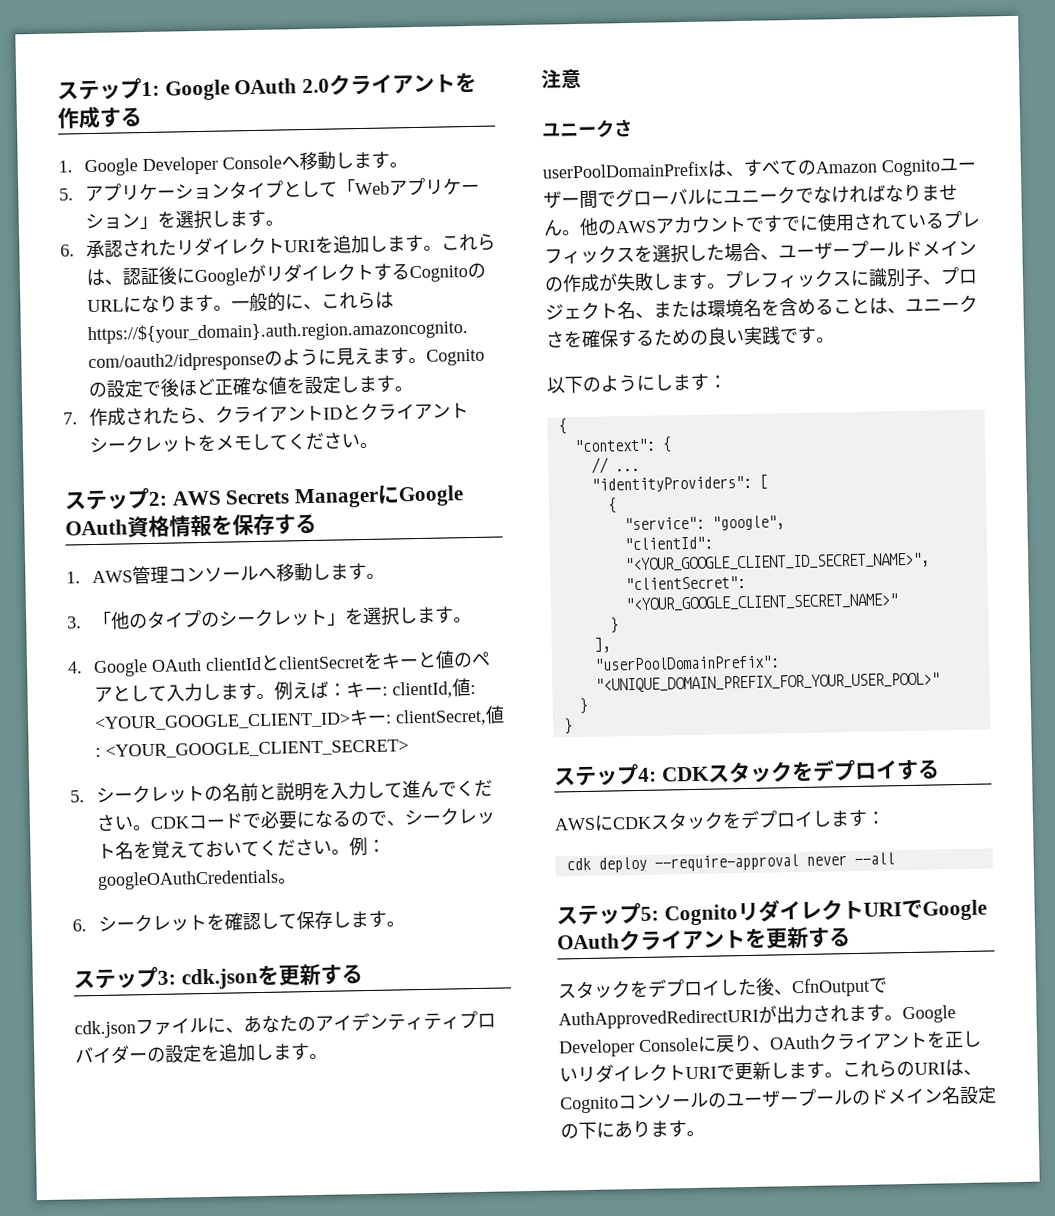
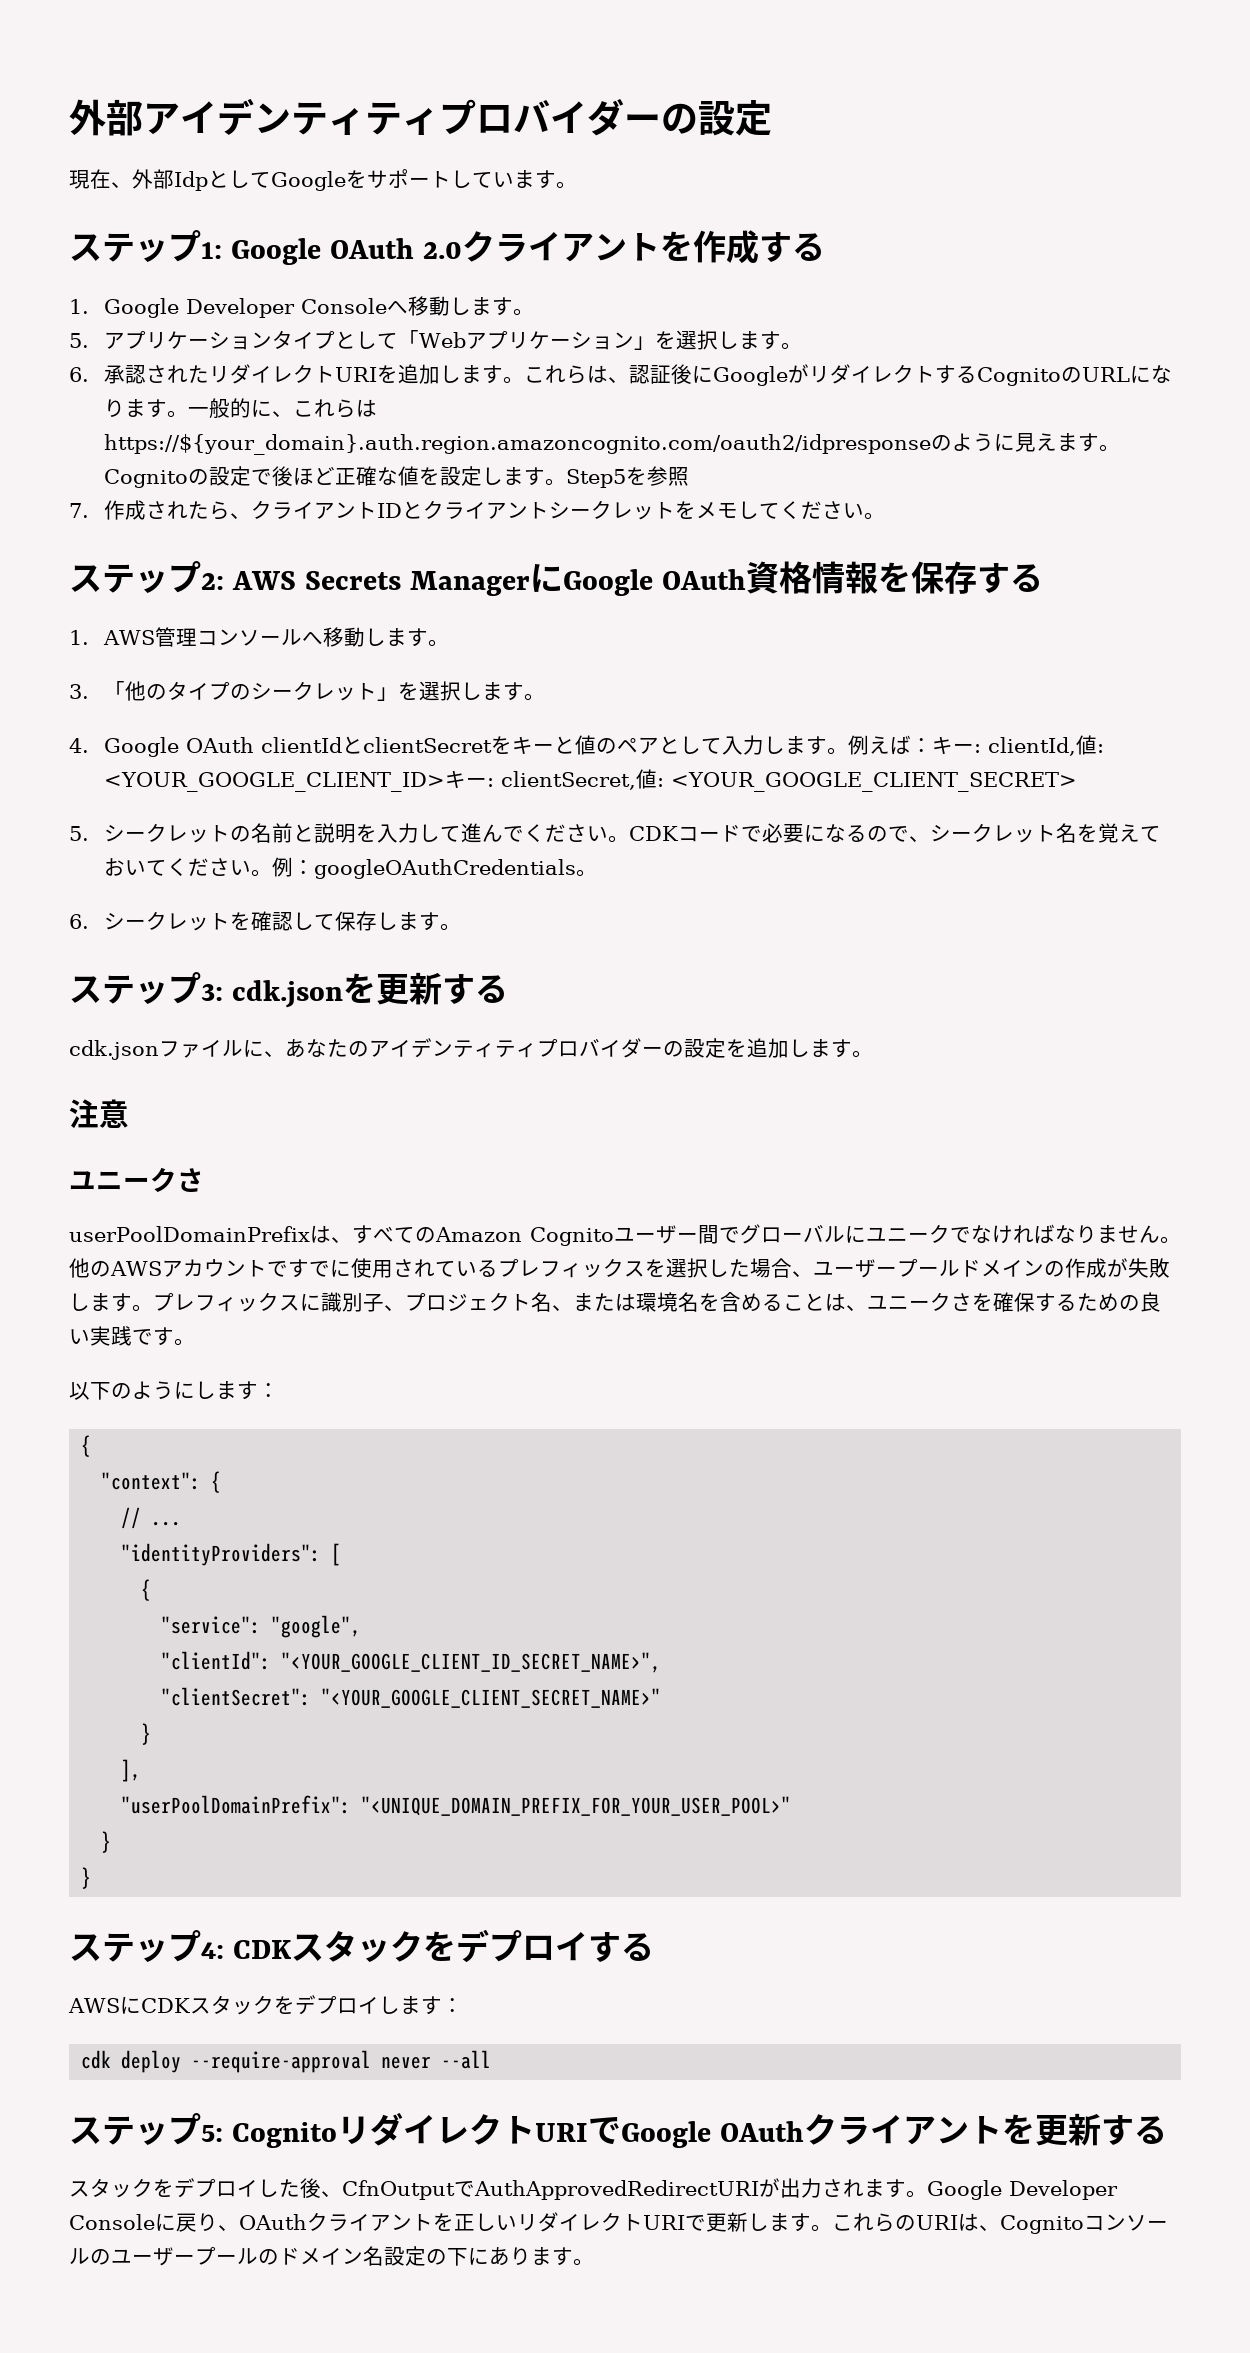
+ 外部アイデンティティプロバイダーの設定
+ 現在、外部IdpとしてGoogleをサポートしています。
+ Step5を参照

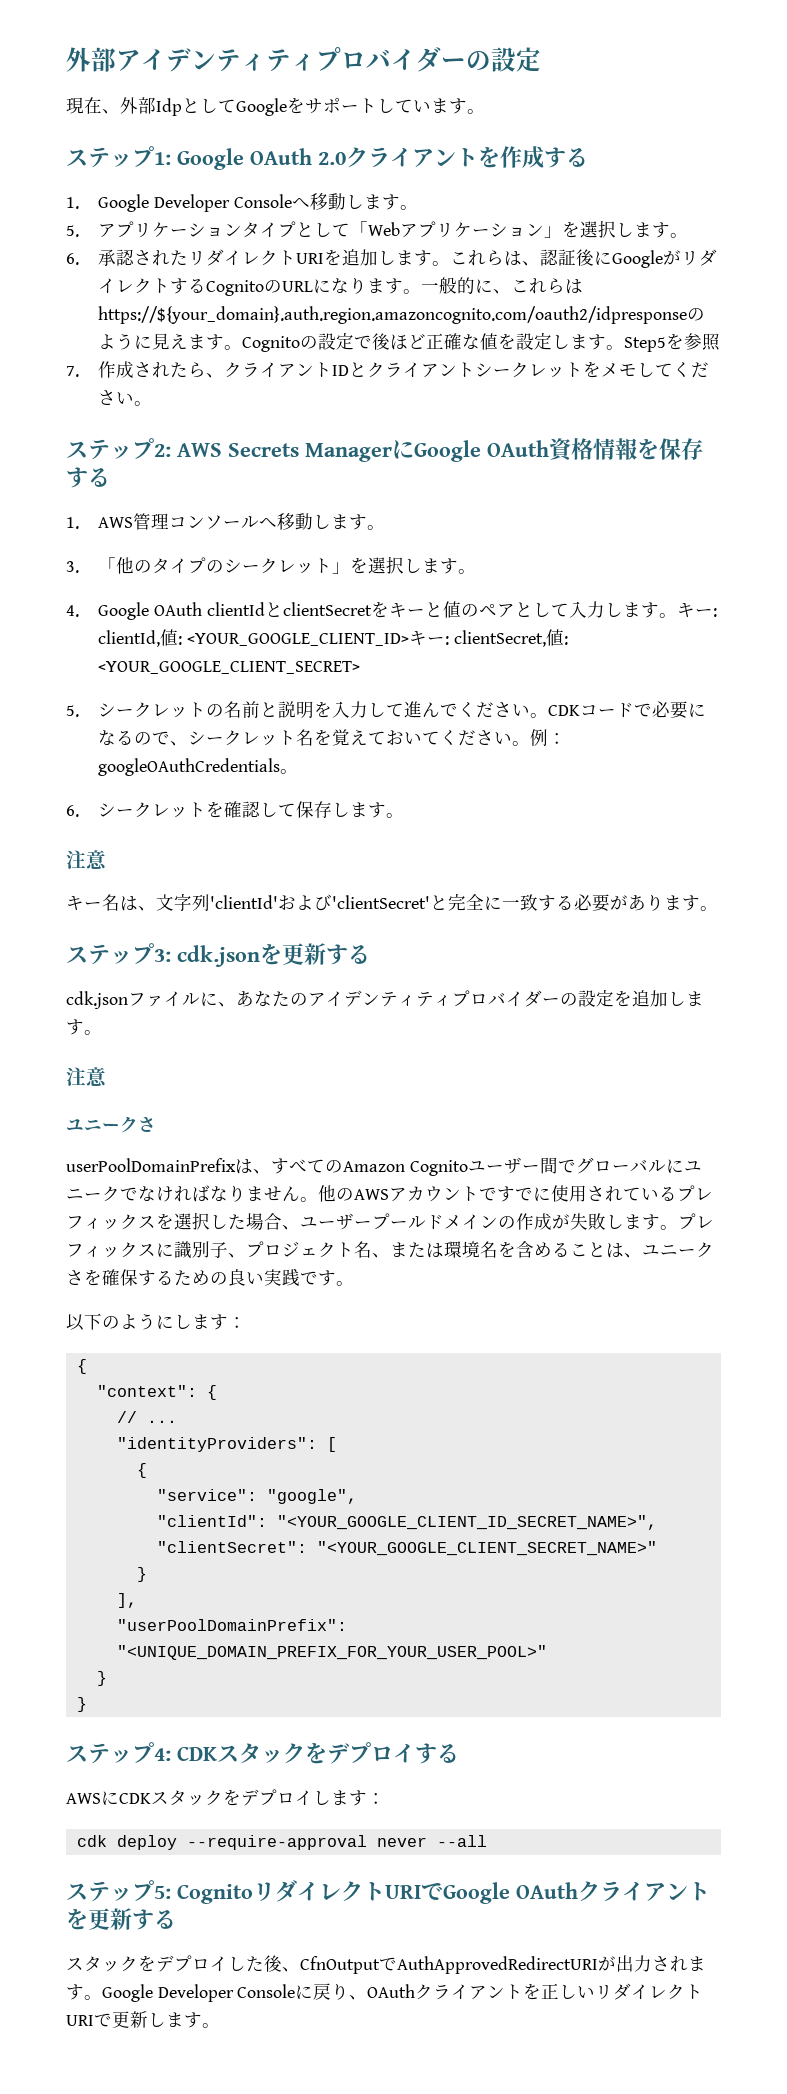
- 例えば：キー: clientId,値: <YOUR_GOOGLE_CLIENT_ID>キー: clientSecret,値: <YOUR_GOOGLE_CLIENT_SECRET>
+ キー: clientId,値: <YOUR_GOOGLE_CLIENT_ID>キー: clientSecret,値: <YOUR_GOOGLE_CLIENT_SECRET>
  6.シークレットを確認して保存します。
+ 注意
+ キー名は、文字列'clientId'および'clientSecret'と完全に一致する必要があります。
- これらのURIは、Cognitoコンソールのユーザープールのドメイン名設定の下にあります。

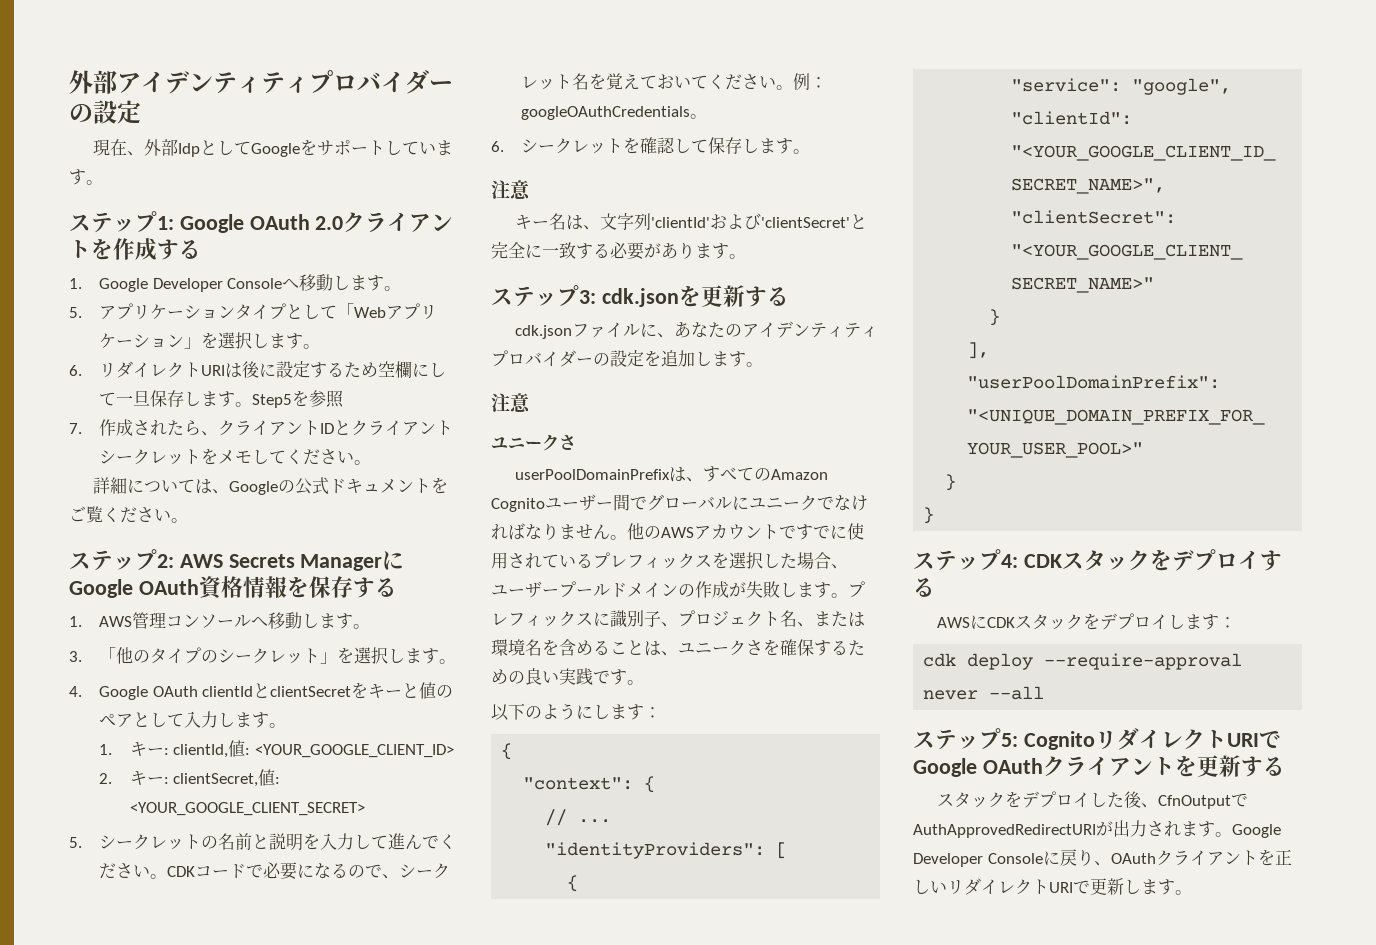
- 6.承認されたリダイレクトURIを追加します。これらは、認証後にGoogleがリダイレクトするCognitoのURLになります。一般的に、これらはhttps://${your_domain}.auth.region.amazoncognito.com/oauth2/idpresponseのように見えます。Cognitoの設定で後ほど正確な値を設定します。
+ 6.リダイレクトURIは後に設定するため空欄にして一旦保存します。
+ 詳細については、Googleの公式ドキュメントをご覧ください。
- 4. Google OAuth clientIdとclientSecretをキーと値のペアとして入力します。キー: clientId,値: <YOUR_GOOGLE_CLIENT_ID>キー: clientSecret,値: <YOUR_GOOGLE_CLIENT_SECRET>
+ 4. Google OAuth clientIdとclientSecretをキーと値のペアとして入力します。
+ 1.キー: clientId,値: <YOUR_GOOGLE_CLIENT_ID>
+ 2.キー: clientSecret,値: <YOUR_GOOGLE_CLIENT_SECRET>

